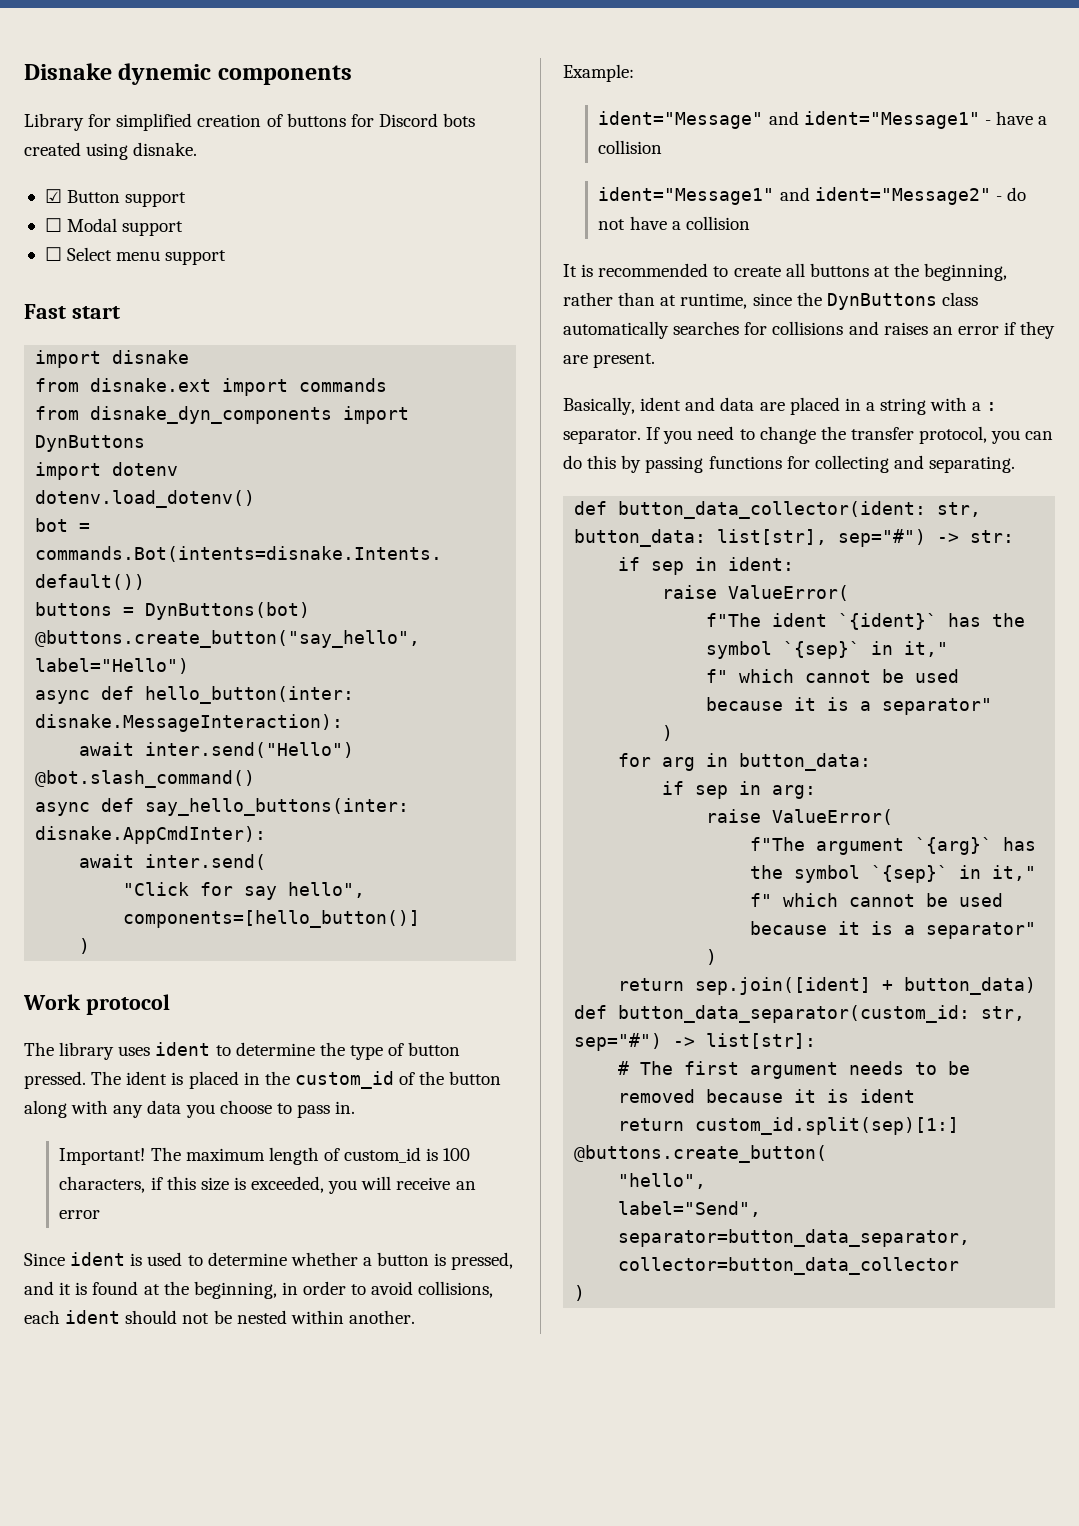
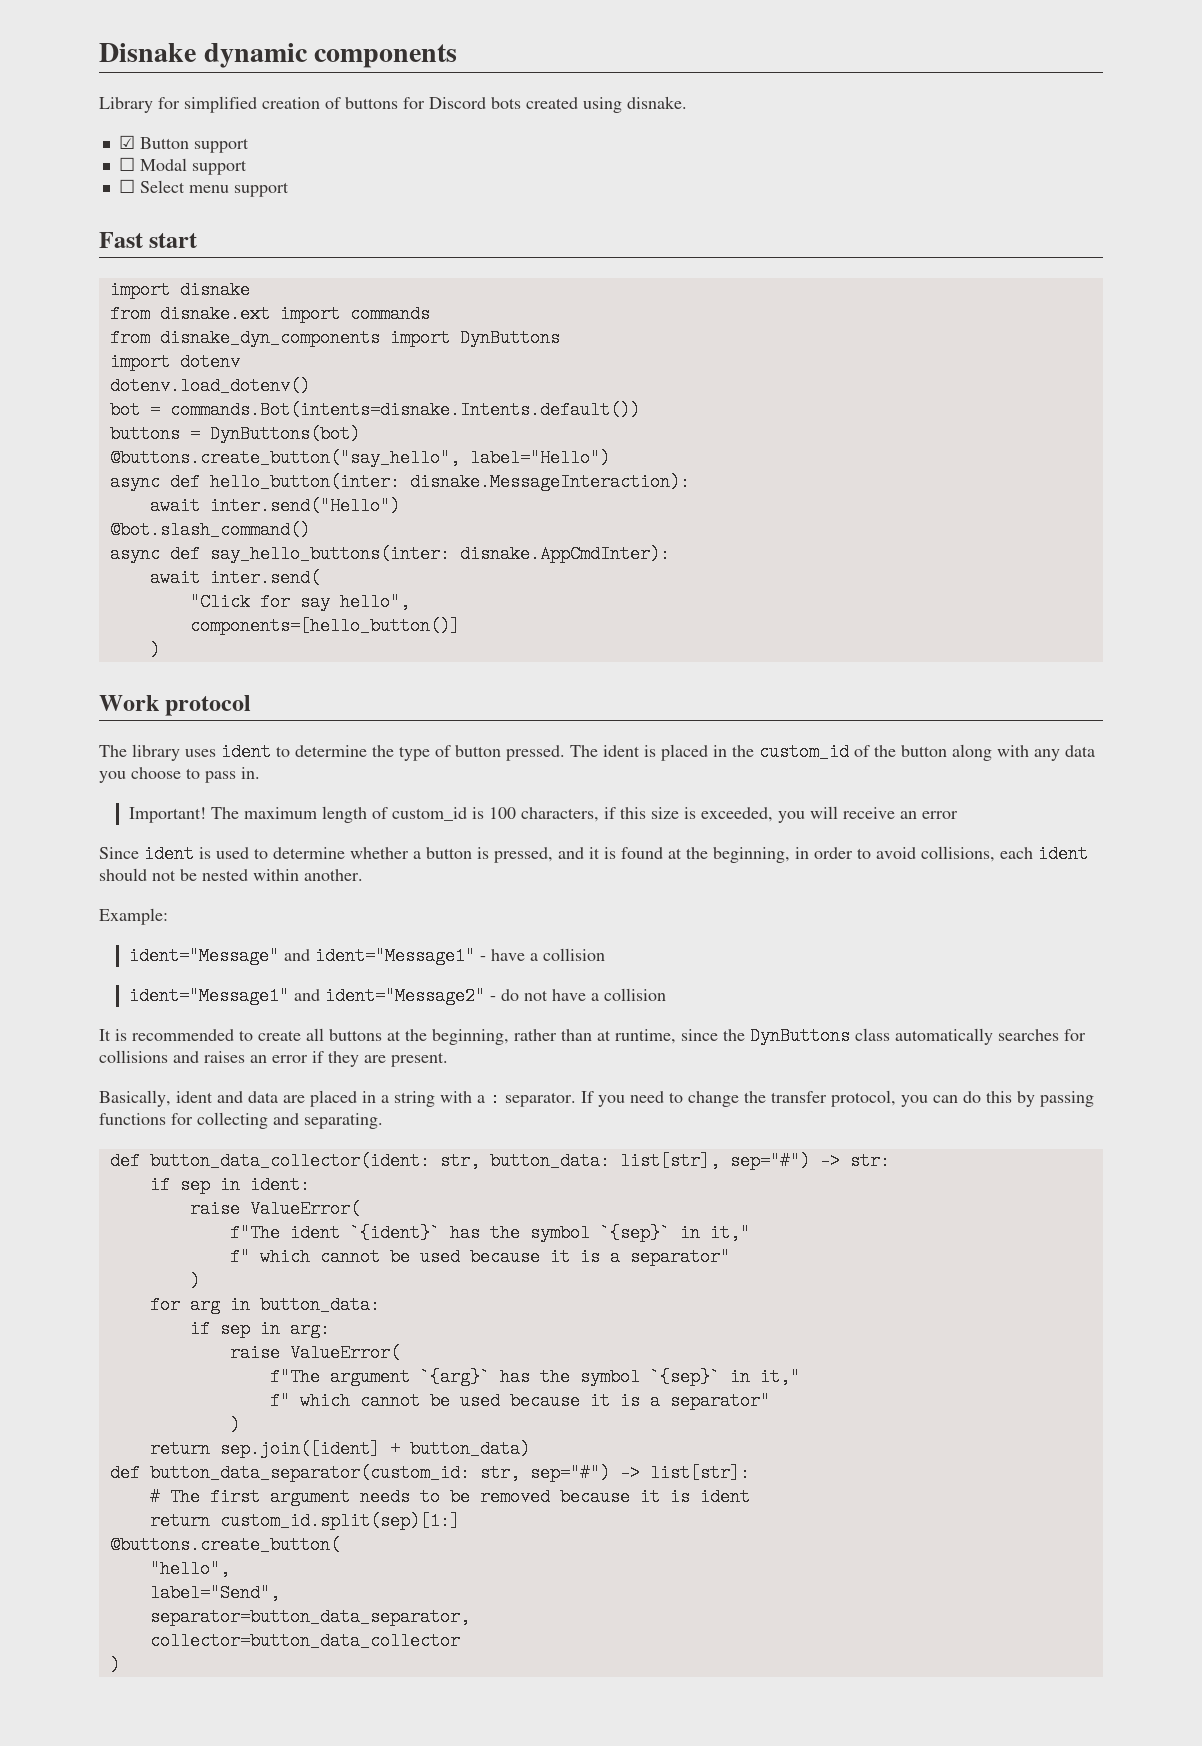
- Disnake dynemic components
+ Disnake dynamic components

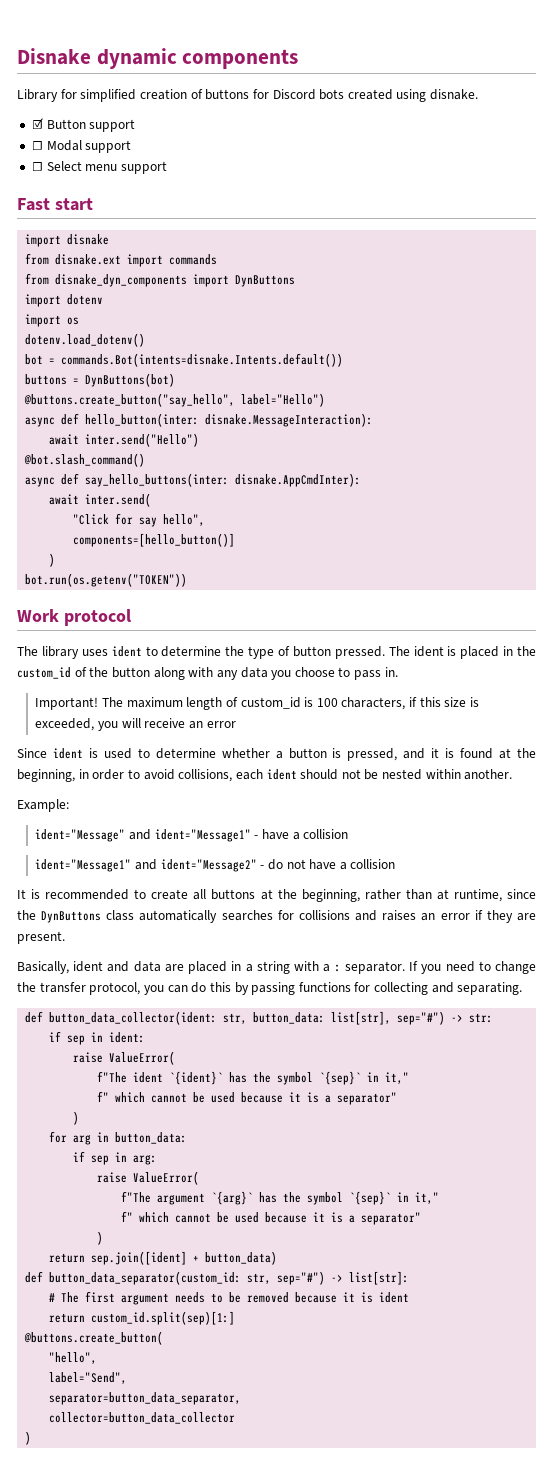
+ import os
+ bot.run(os.getenv("TOKEN"))

